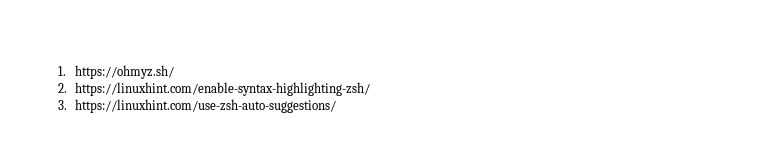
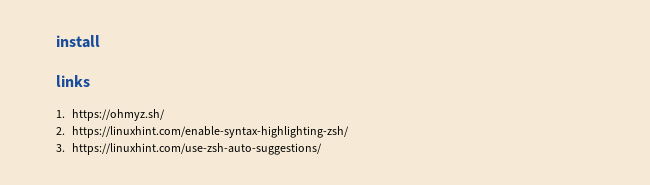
+ install
+ links

